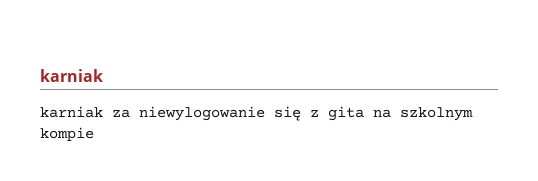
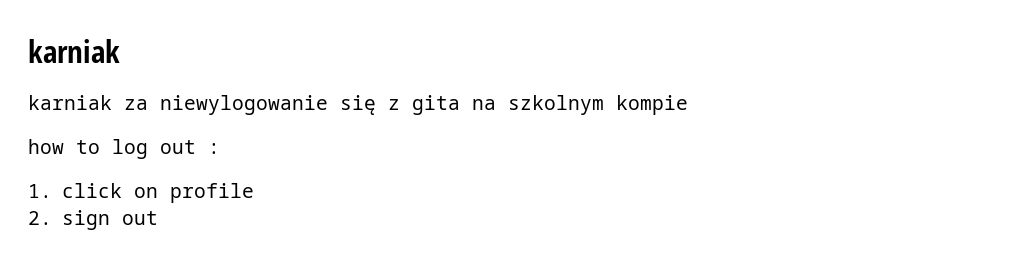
+ how to log out :
+ 1. click on profile
+ 2. sign out

